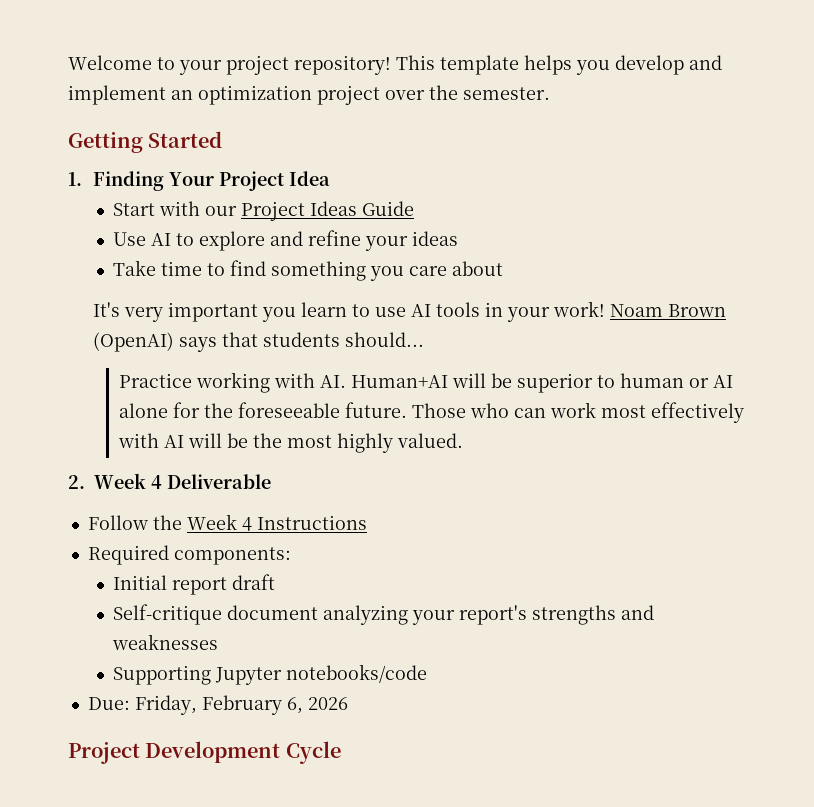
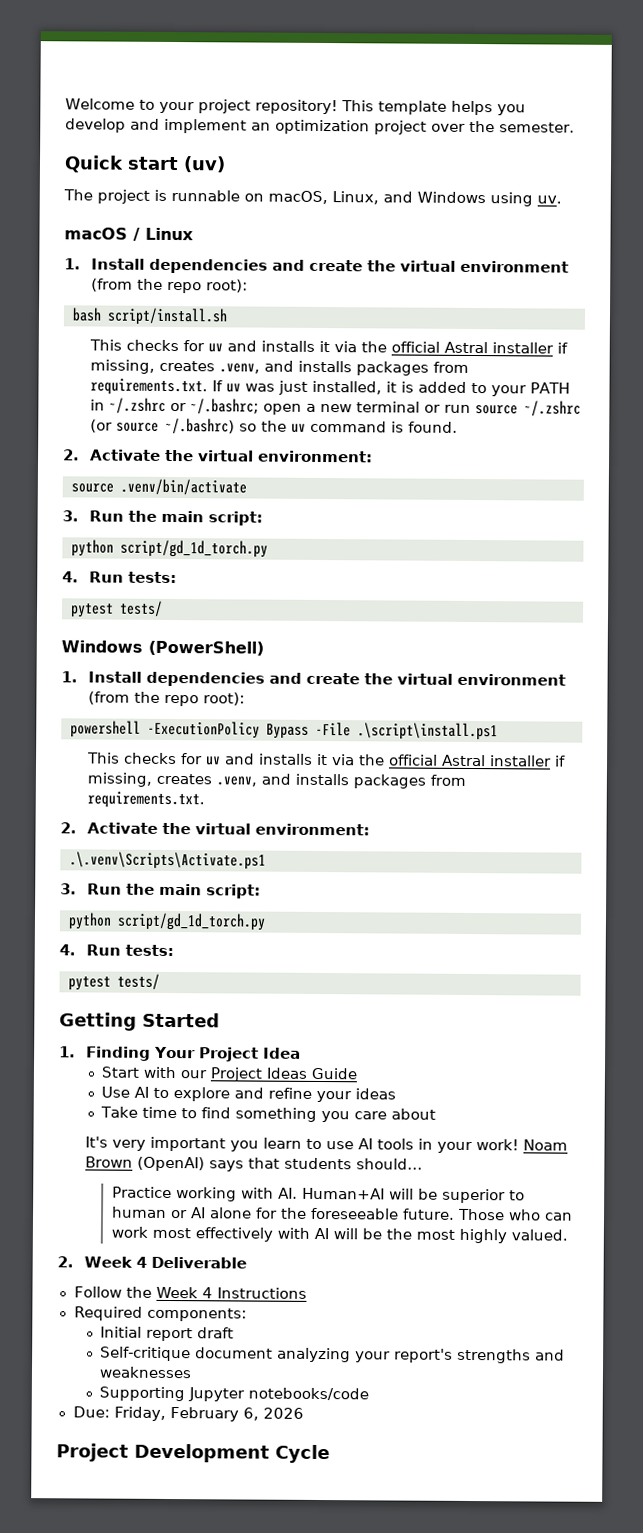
+ Quick start (uv)
+ The project is runnable on macOS, Linux, and Windows using uv.
+ macOS / Linux
+ 1. Install dependencies and create the virtual environment (from the repo root):
+ bash script/install.sh
+ This checks for uv and installs it via the official Astral installer if missing, creates .venv, and installs packages from requirements.txt. If uv was just installed, it is added to your PATH in ~/.zshrc or ~/.bashrc; open a new terminal or run source ~/.zshrc (or source ~/.bashrc) so the uv command is found.
+ 2. Activate the virtual environment:
+ source .venv/bin/activate
+ 3. Run the main script:
+ python script/gd_1d_torch.py
+ 4. Run tests:
+ pytest tests/
+ Windows (PowerShell)
+ 1. Install dependencies and create the virtual environment (from the repo root):
+ powershell -ExecutionPolicy Bypass -File .\script\install.ps1
+ This checks for uv and installs it via the official Astral installer if missing, creates .venv, and installs packages from requirements.txt.
+ 2. Activate the virtual environment:
+ .\.venv\Scripts\Activate.ps1
+ 3. Run the main script:
+ python script/gd_1d_torch.py
+ 4. Run tests:
+ pytest tests/

